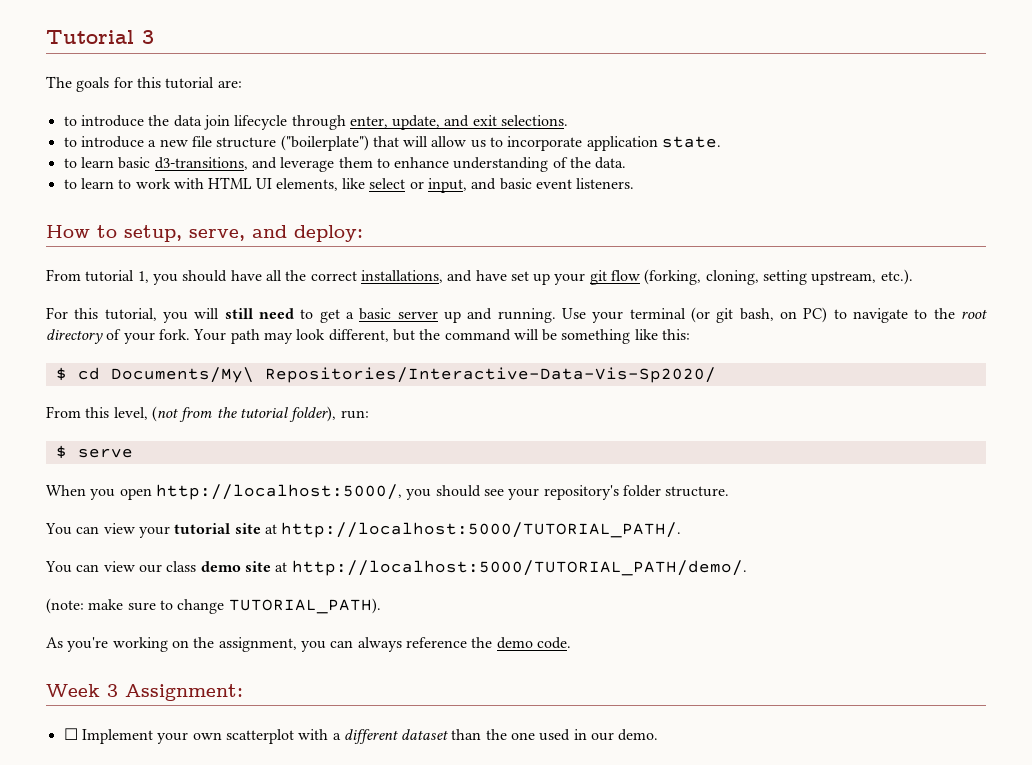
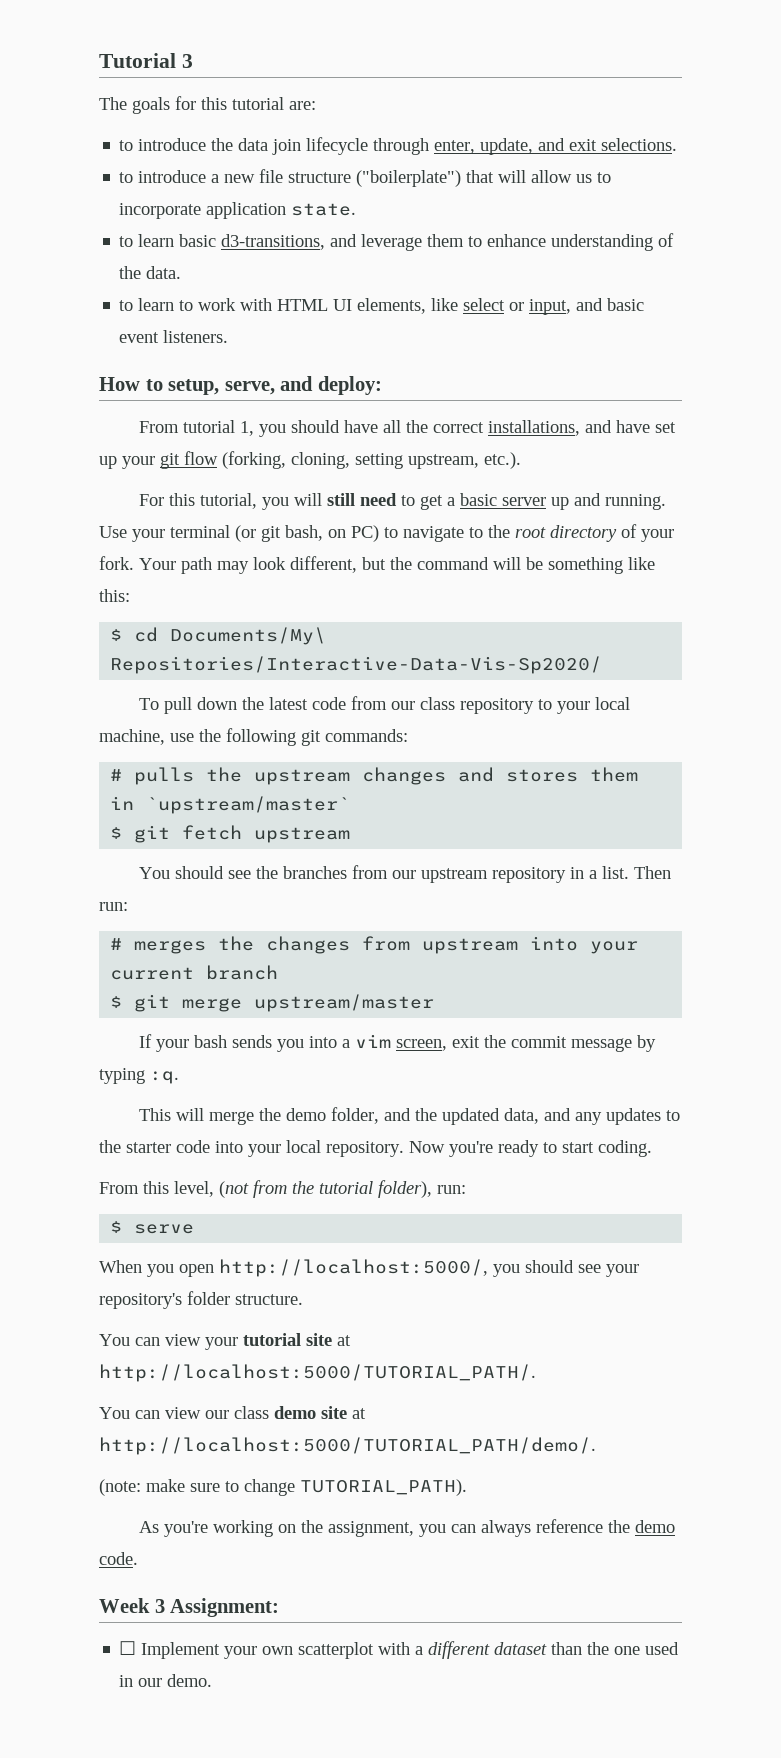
+ To pull down the latest code from our class repository to your local machine, use the following git commands:
+ # pulls the upstream changes and stores them in `upstream/master`
+ $ git fetch upstream
+ You should see the branches from our upstream repository in a list. Then run:
+ # merges the changes from upstream into your current branch
+ $ git merge upstream/master
+ If your bash sends you into a vim screen, exit the commit message by typing :q.
+ This will merge the demo folder, and the updated data, and any updates to the starter code into your local repository. Now you're ready to start coding.

